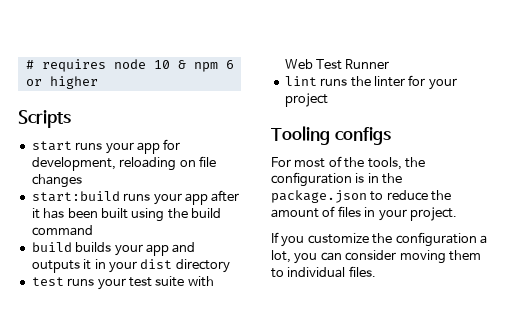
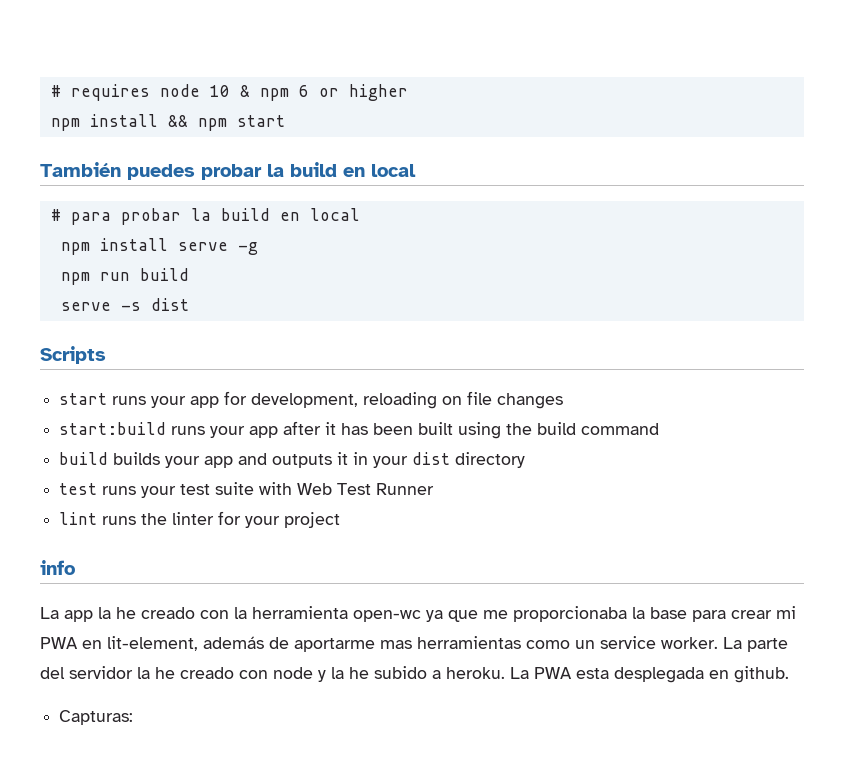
+ npm install && npm start
+ También puedes probar la build en local
+ # para probar la build en local
+ npm install serve -g
+ npm run build
+ serve -s dist
- Tooling configs
- For most of the tools, the configuration is in the package.json to reduce the amount of files in your project.
- If you customize the configuration a lot, you can consider moving them to individual files.
+ info
+ La app la he creado con la herramienta open-wc ya que me proporcionaba la base para crear mi PWA en lit-element, además de aportarme mas herramientas como un service worker. La parte del servidor la he creado con node y la he subido a heroku. La PWA esta desplegada en github.
+ Capturas:

